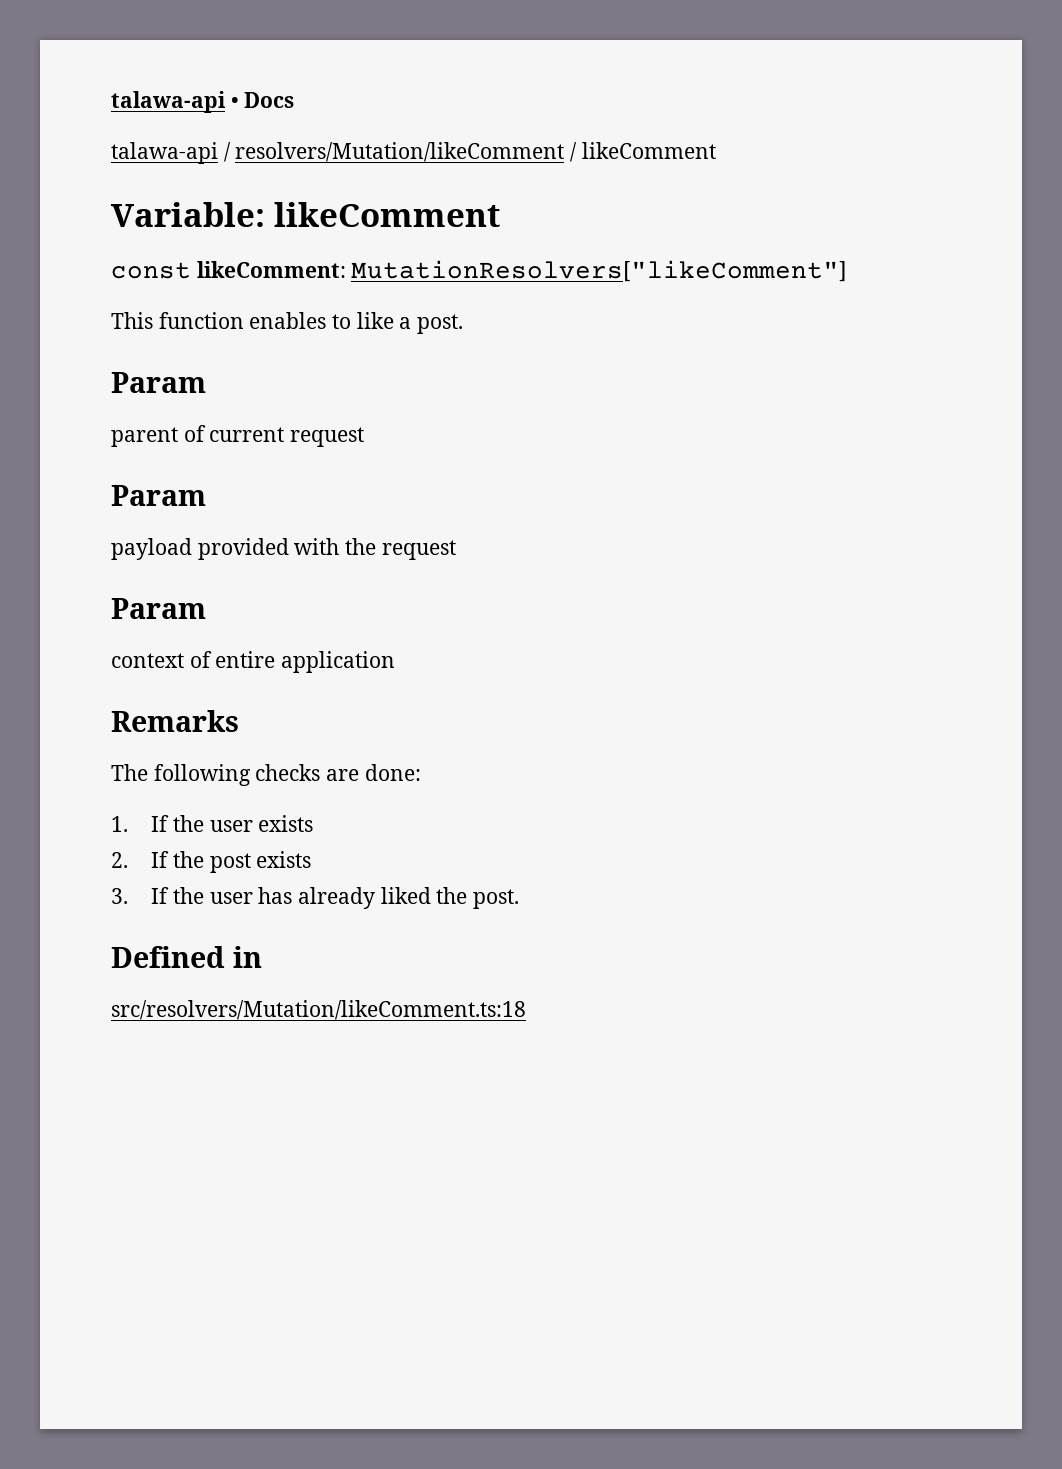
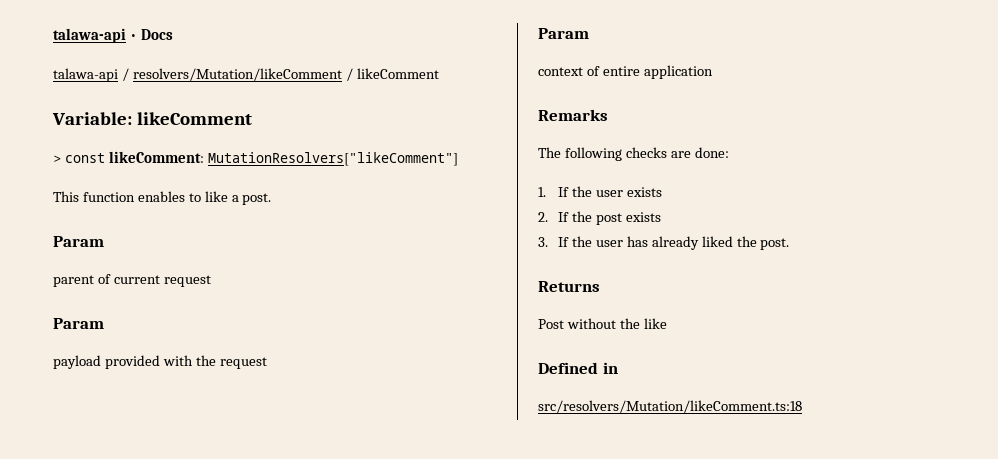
- const likeComment: MutationResolvers["likeComment"]
+ > const likeComment: MutationResolvers["likeComment"]
+ Returns
+ Post without the like

